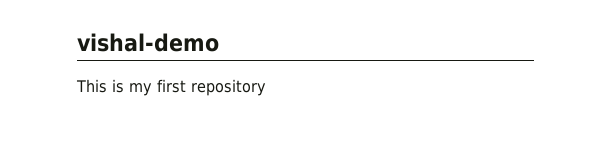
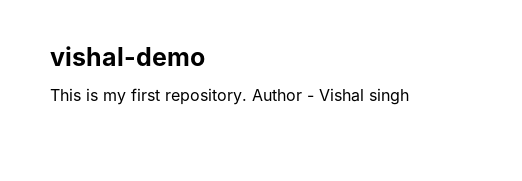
- This is my first repository
+ This is my first repository. Author - Vishal singh

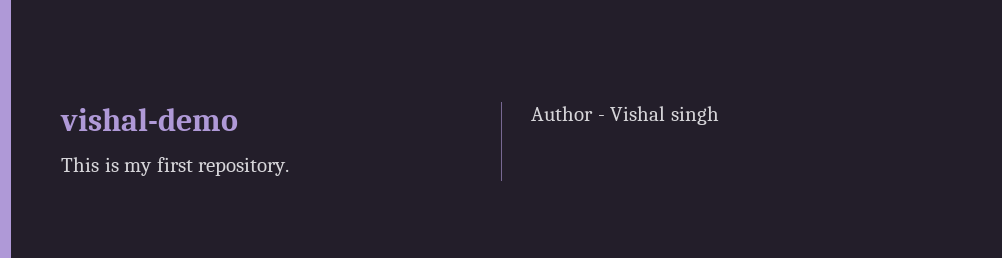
- This is my first repository. Author - Vishal singh
+ This is my first repository.
+ Author - Vishal singh

